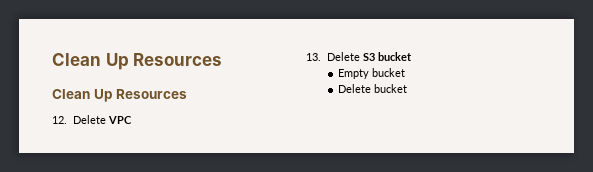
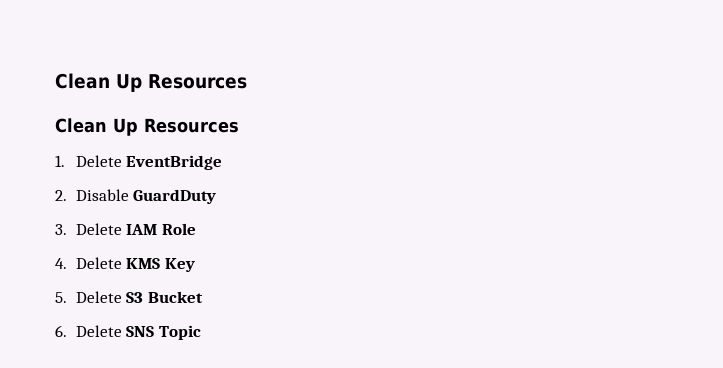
- 12. Delete VPC
- 13. Delete S3 bucket
- Empty bucket
- Delete bucket
+ 1. Delete EventBridge
+ 2. Disable GuardDuty
+ 3. Delete IAM Role
+ 4. Delete KMS Key
+ 5. Delete S3 Bucket
+ 6. Delete SNS Topic

